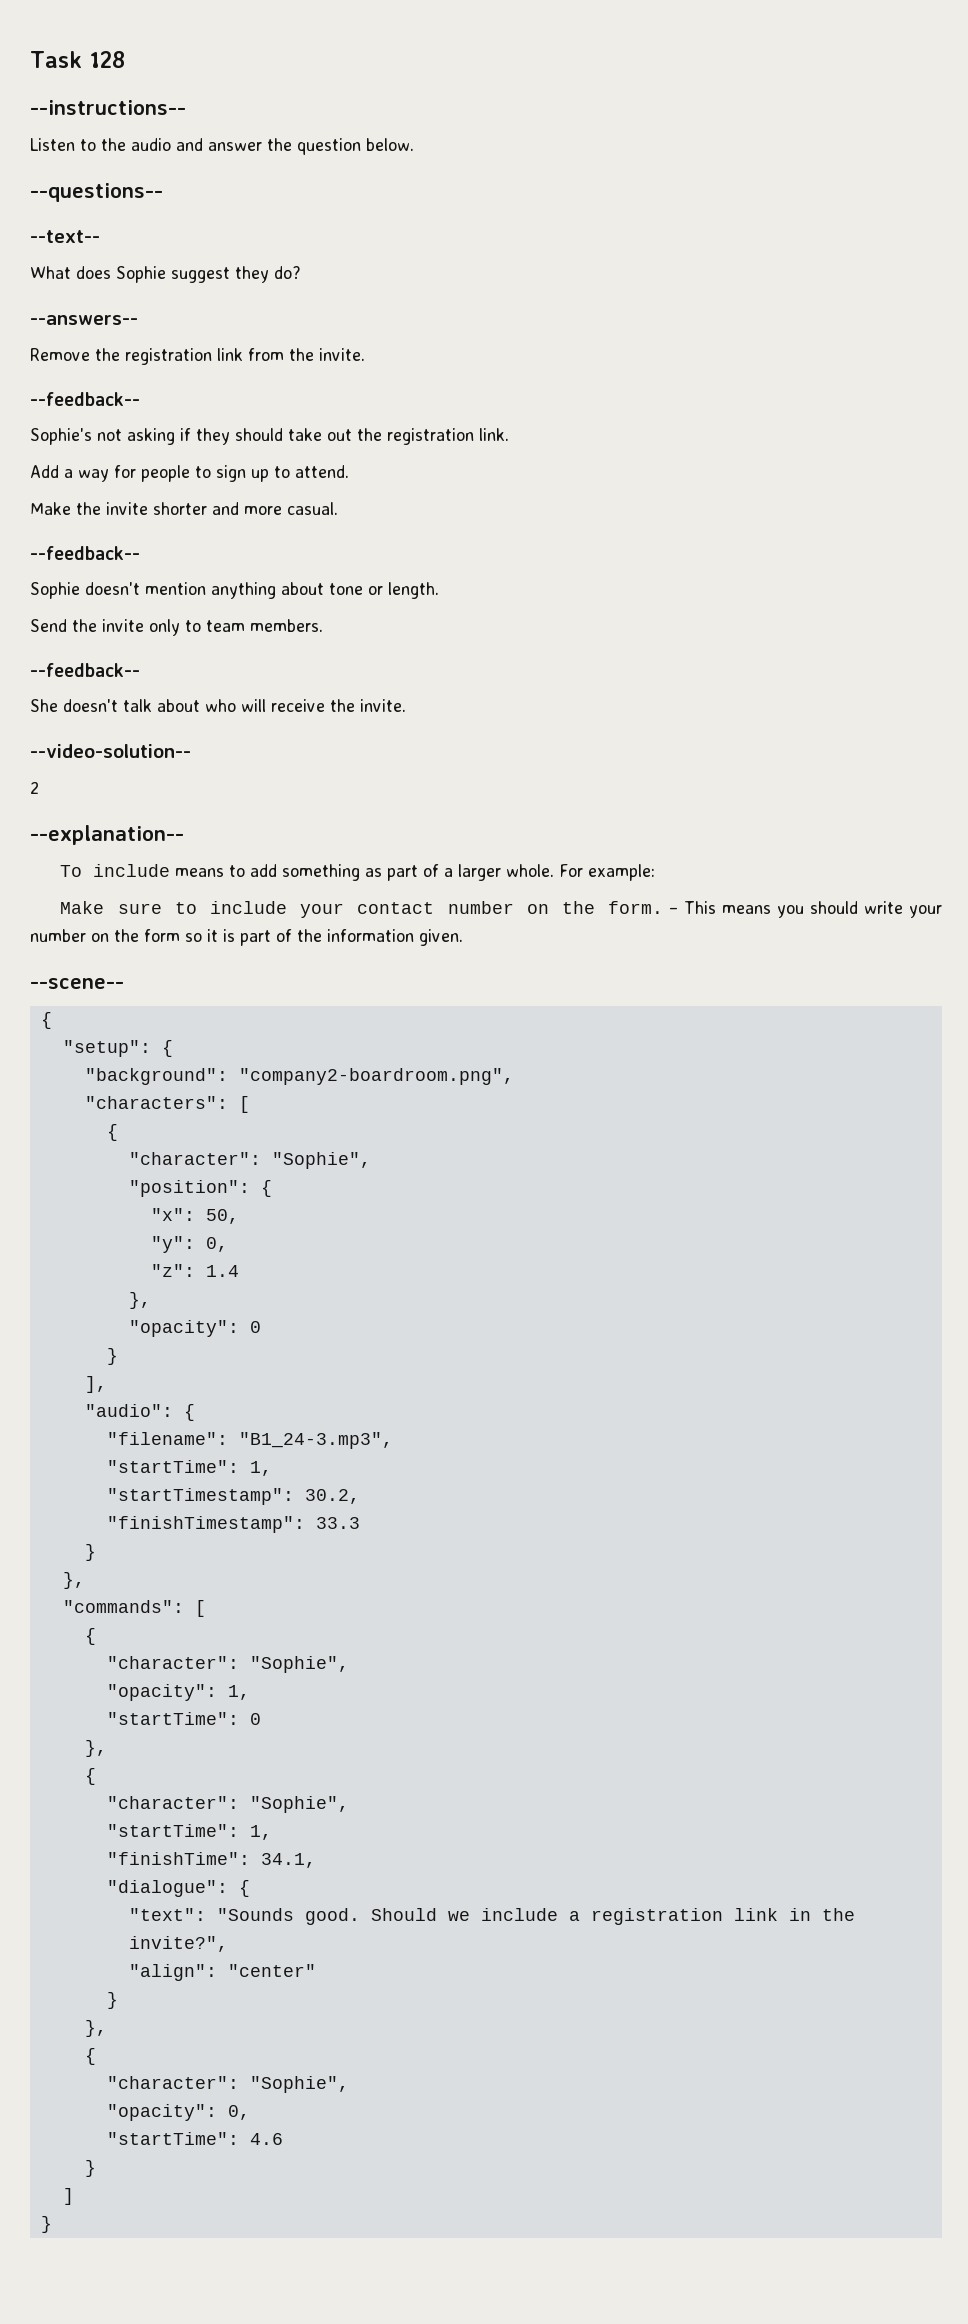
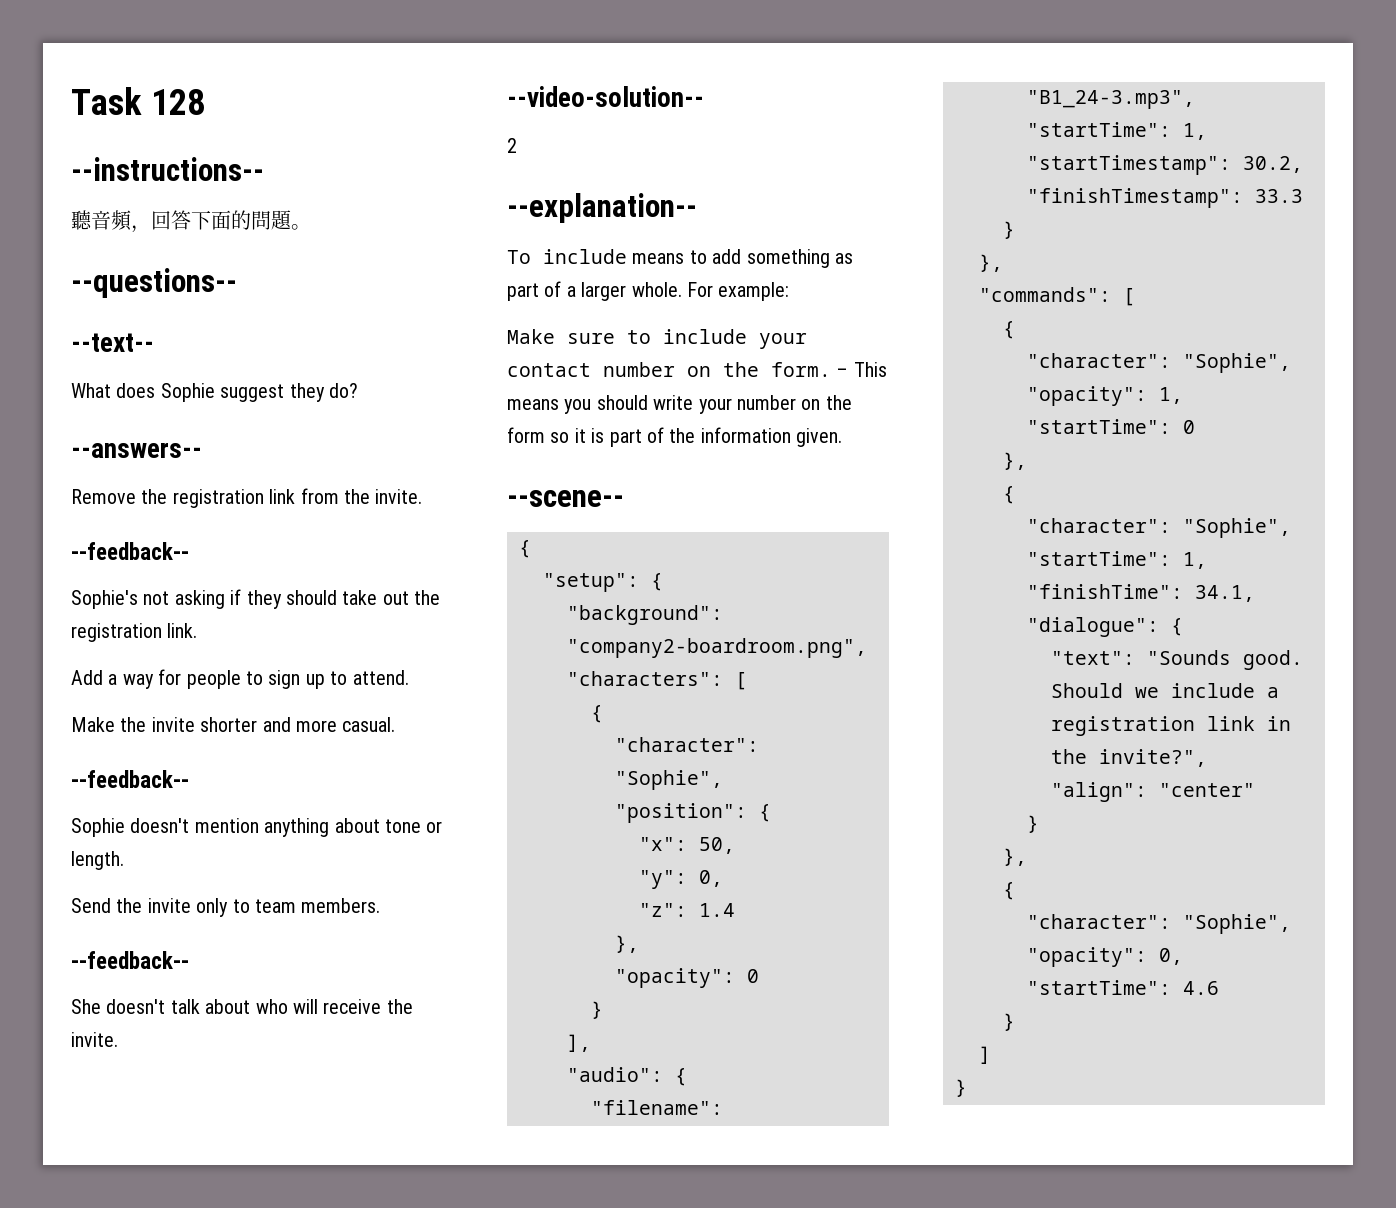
- Listen to the audio and answer the question below.
+ 聽音頻，回答下面的問題。

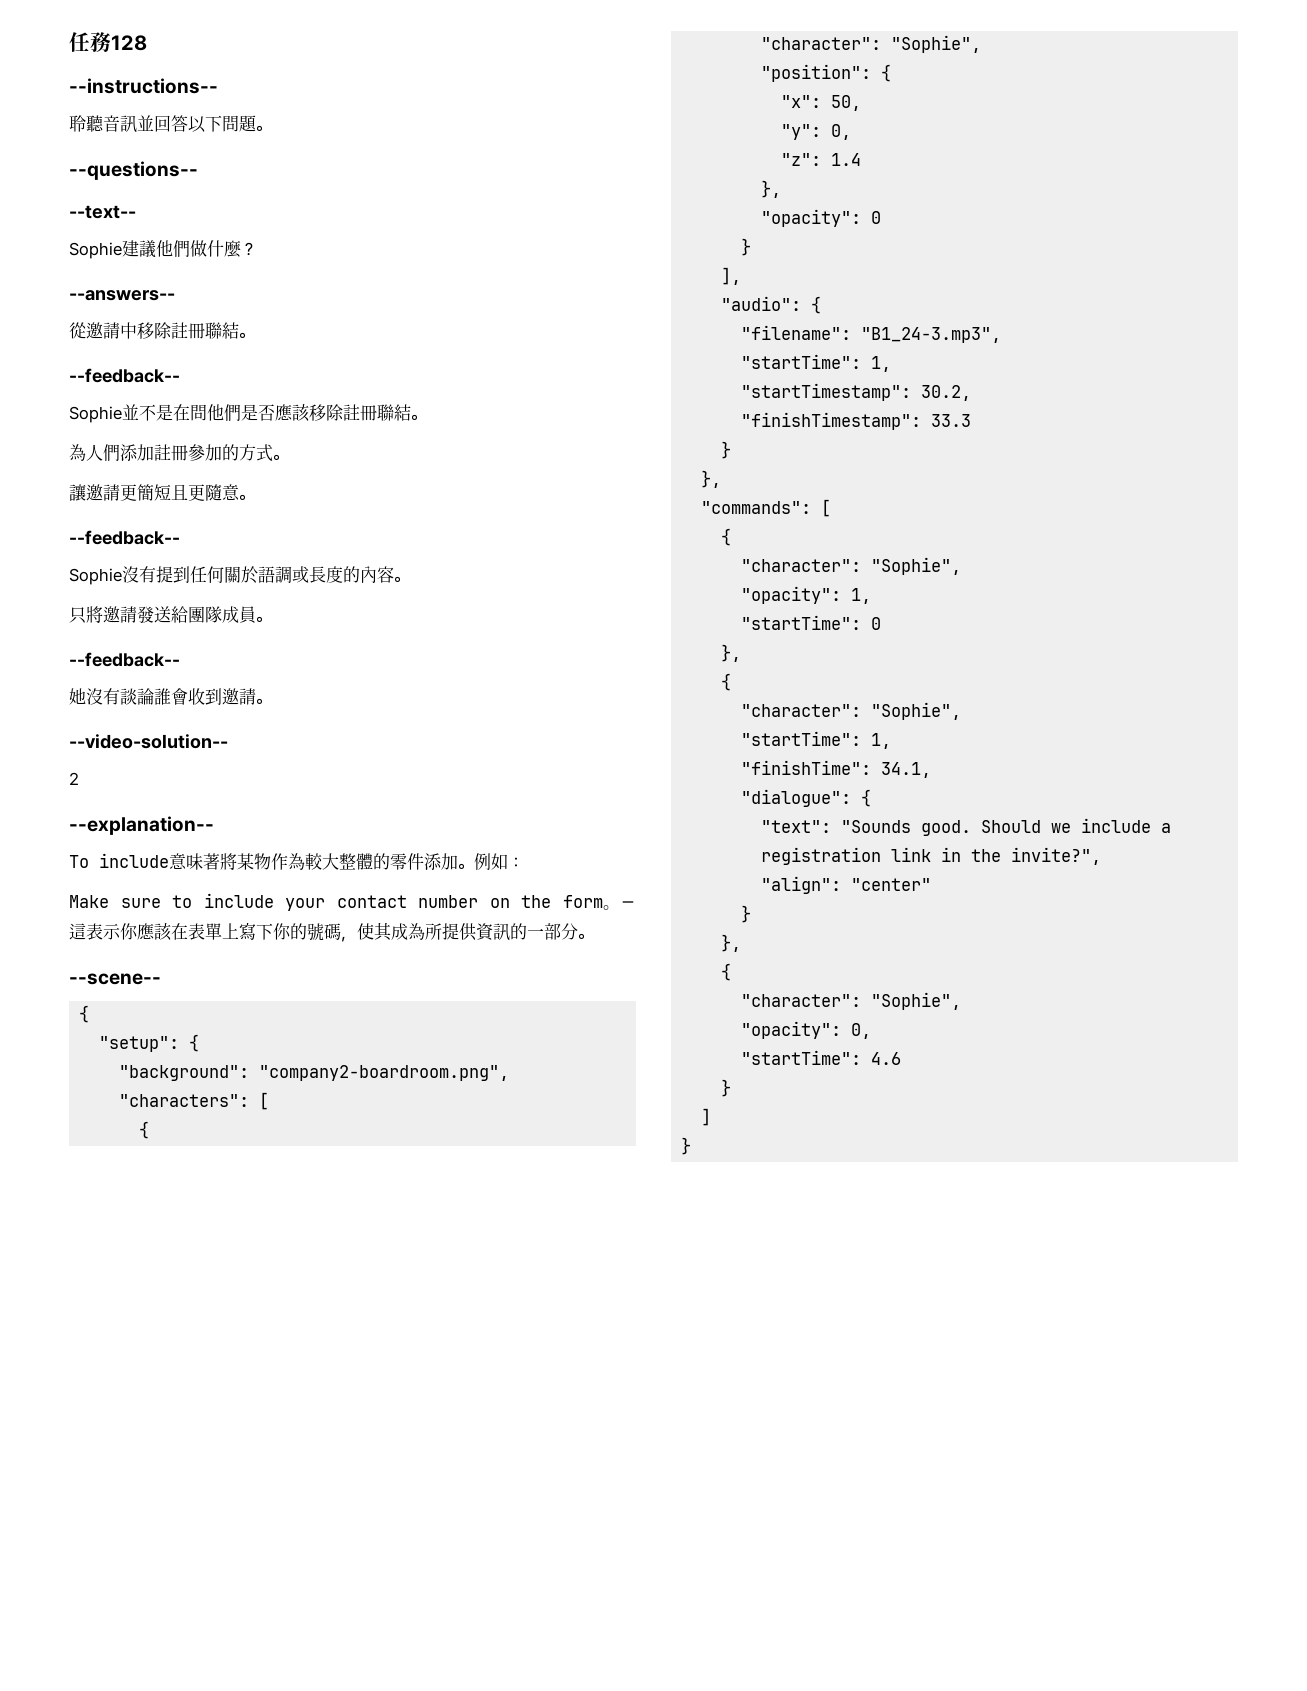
- Task 128
+ 任務128
- 聽音頻，回答下面的問題。
+ 聆聽音訊並回答以下問題。
- What does Sophie suggest they do?
+ Sophie建議他們做什麼？
  --answers--
- Remove the registration link from the invite.
+ 從邀請中移除註冊聯結。
  --feedback--
- Sophie's not asking if they should take out the registration link.
- Add a way for people to sign up to attend.
- Make the invite shorter and more casual.
+ Sophie並不是在問他們是否應該移除註冊聯結。
+ 為人們添加註冊參加的方式。
+ 讓邀請更簡短且更隨意。
  --feedback--
- Sophie doesn't mention anything about tone or length.
- Send the invite only to team members.
+ Sophie沒有提到任何關於語調或長度的內容。
+ 只將邀請發送給團隊成員。
  --feedback--
- She doesn't talk about who will receive the invite.
+ 她沒有談論誰會收到邀請。
- To include means to add something as part of a larger whole. For example:
+ To include意味著將某物作為較大整體的零件添加。例如：
- Make sure to include your contact number on the form. – This means you should write your number on the form so it is part of the information given.
+ Make sure to include your contact number on the form。－這表示你應該在表單上寫下你的號碼，使其成為所提供資訊的一部分。

